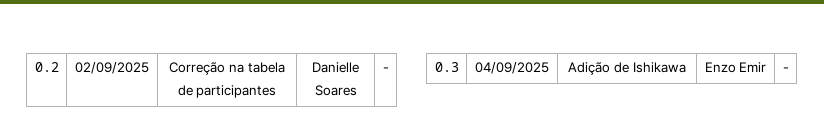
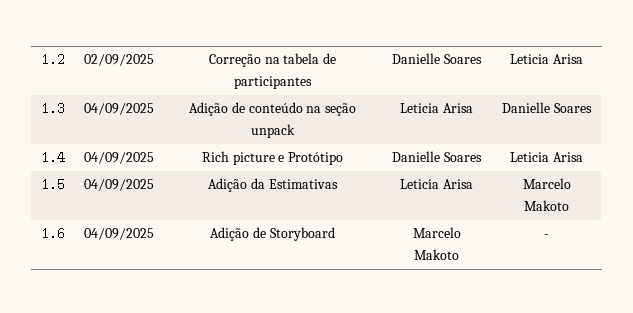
- 0.2 | 02/09/2025 | Correção na tabela de participantes | Danielle Soares | -
- 0.3 | 04/09/2025 | Adição de Ishikawa | Enzo Emir | -
+ 1.2 | 02/09/2025 | Correção na tabela de participantes | Danielle Soares | Leticia Arisa
+ 1.3 | 04/09/2025 | Adição de conteúdo na seção unpack | Leticia Arisa | Danielle Soares
+ 1.4 | 04/09/2025 | Rich picture e Protótipo | Danielle Soares | Leticia Arisa
+ 1.5 | 04/09/2025 | Adição da Estimativas | Leticia Arisa | Marcelo Makoto
+ 1.6 | 04/09/2025 | Adição de Storyboard | Marcelo Makoto | -

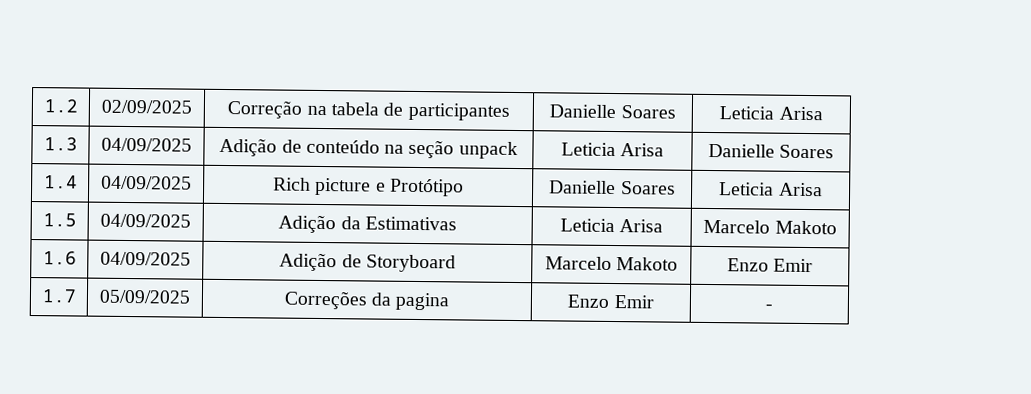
- 1.6 | 04/09/2025 | Adição de Storyboard | Marcelo Makoto | -
+ 1.6 | 04/09/2025 | Adição de Storyboard | Marcelo Makoto | Enzo Emir
+ 1.7 | 05/09/2025 | Correções da pagina | Enzo Emir | -

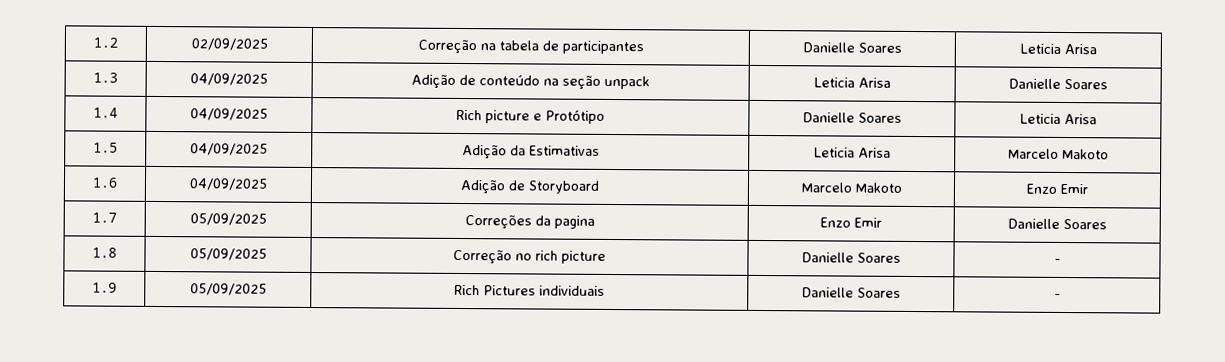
- 1.7 | 05/09/2025 | Correções da pagina | Enzo Emir | -
+ 1.7 | 05/09/2025 | Correções da pagina | Enzo Emir | Danielle Soares
+ 1.8 | 05/09/2025 | Correção no rich picture | Danielle Soares | -
+ 1.9 | 05/09/2025 | Rich Pictures individuais | Danielle Soares | -

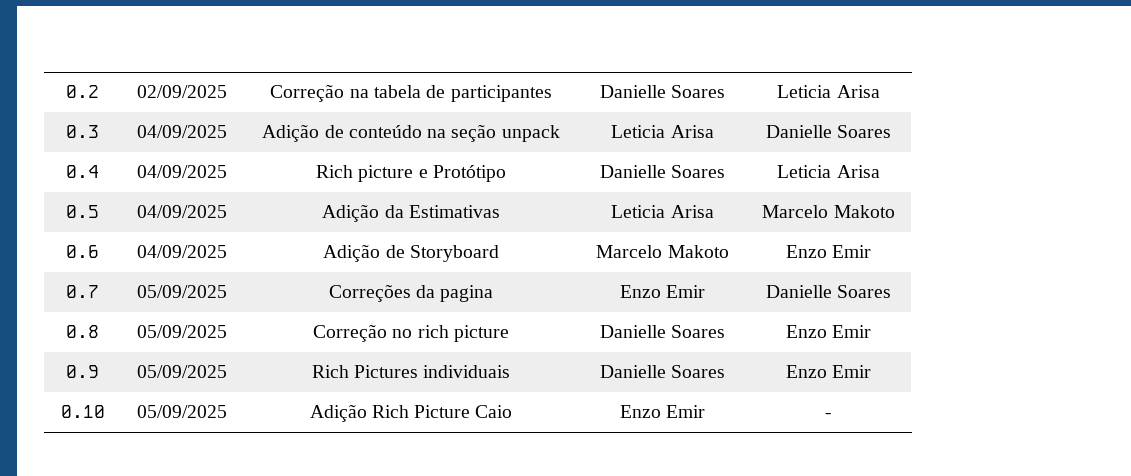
- 1.2 | 02/09/2025 | Correção na tabela de participantes | Danielle Soares | Leticia Arisa
+ 0.2 | 02/09/2025 | Correção na tabela de participantes | Danielle Soares | Leticia Arisa
- 1.3 | 04/09/2025 | Adição de conteúdo na seção unpack | Leticia Arisa | Danielle Soares
+ 0.3 | 04/09/2025 | Adição de conteúdo na seção unpack | Leticia Arisa | Danielle Soares
- 1.4 | 04/09/2025 | Rich picture e Protótipo | Danielle Soares | Leticia Arisa
+ 0.4 | 04/09/2025 | Rich picture e Protótipo | Danielle Soares | Leticia Arisa
- 1.5 | 04/09/2025 | Adição da Estimativas | Leticia Arisa | Marcelo Makoto
+ 0.5 | 04/09/2025 | Adição da Estimativas | Leticia Arisa | Marcelo Makoto
- 1.6 | 04/09/2025 | Adição de Storyboard | Marcelo Makoto | Enzo Emir
+ 0.6 | 04/09/2025 | Adição de Storyboard | Marcelo Makoto | Enzo Emir
- 1.7 | 05/09/2025 | Correções da pagina | Enzo Emir | Danielle Soares
+ 0.7 | 05/09/2025 | Correções da pagina | Enzo Emir | Danielle Soares
- 1.8 | 05/09/2025 | Correção no rich picture | Danielle Soares | -
- 1.9 | 05/09/2025 | Rich Pictures individuais | Danielle Soares | -
+ 0.8 | 05/09/2025 | Correção no rich picture | Danielle Soares | Enzo Emir
+ 0.9 | 05/09/2025 | Rich Pictures individuais | Danielle Soares | Enzo Emir
+ 0.10 | 05/09/2025 | Adição Rich Picture Caio | Enzo Emir | -

